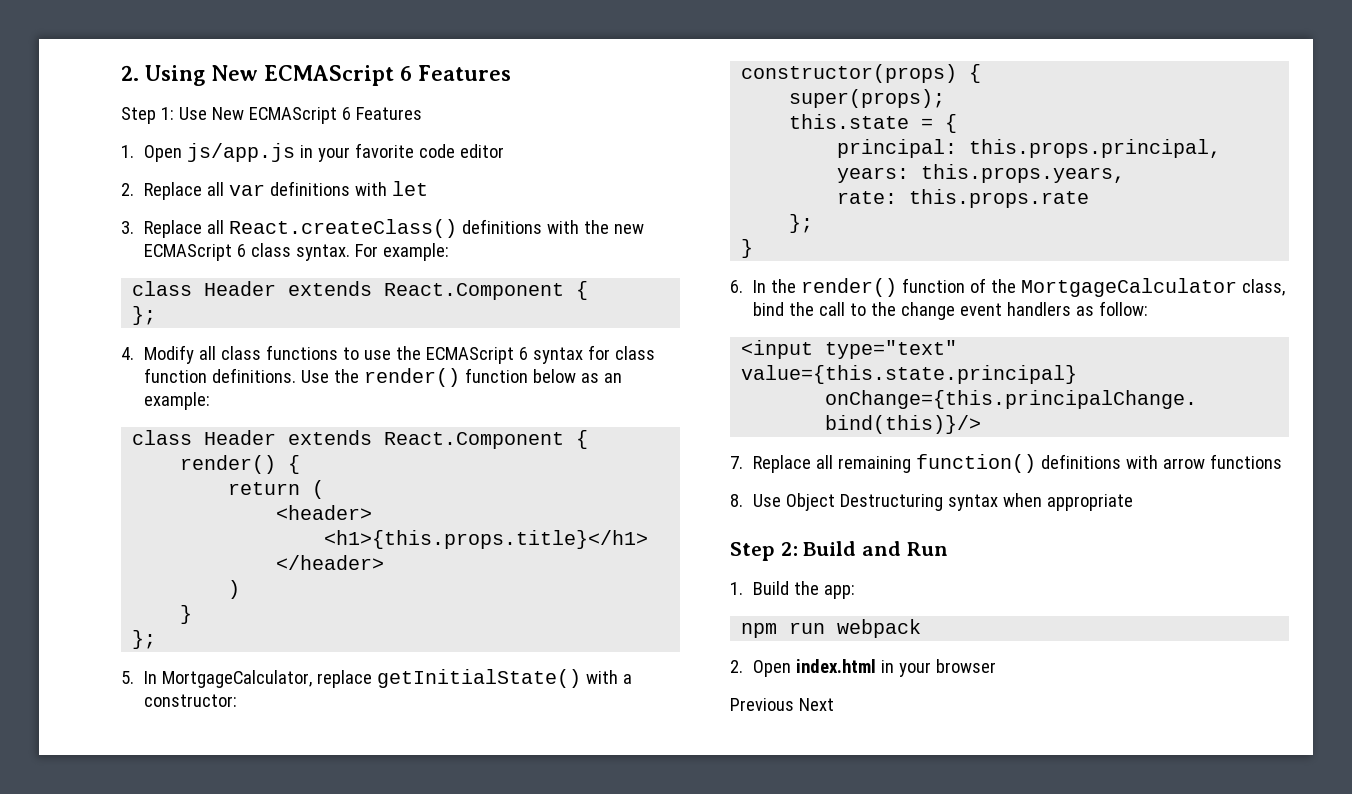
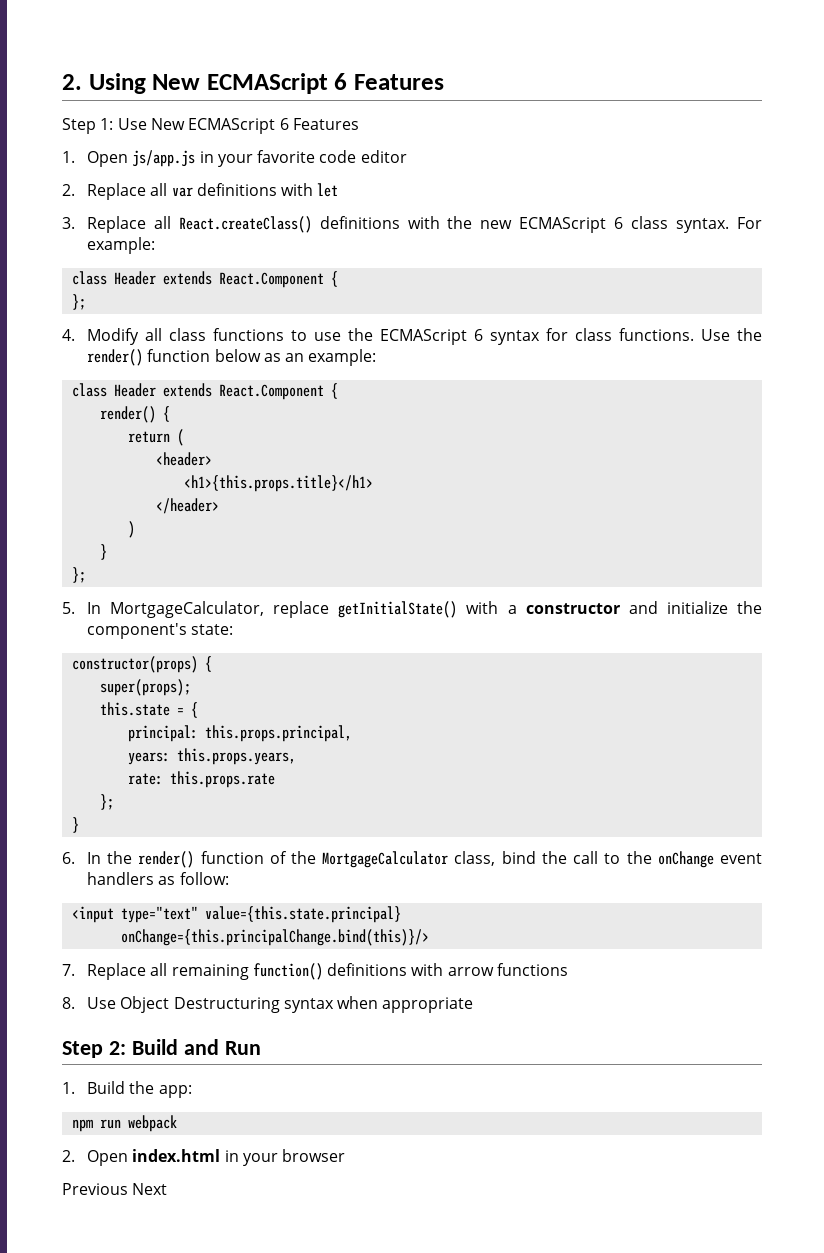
- 4. Modify all class functions to use the ECMAScript 6 syntax for class function definitions.
+ 4. Modify all class functions to use the ECMAScript 6 syntax for class functions.
- 5. In MortgageCalculator, replace getInitialState() with a constructor:
+ 5. In MortgageCalculator, replace getInitialState() with a constructor and initialize the component's state:
- 6. In the render() function of the MortgageCalculator class, bind the call to the change event handlers as follow:
+ 6. In the render() function of the MortgageCalculator class, bind the call to the onChange event handlers as follow:

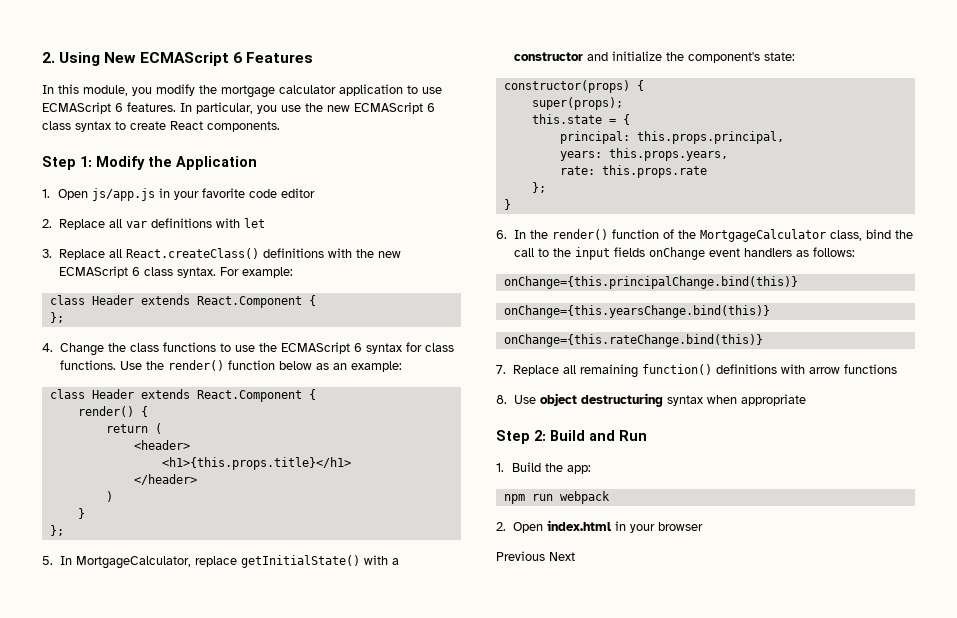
- Step 1: Use New ECMAScript 6 Features
+ In this module, you modify the mortgage calculator application to use ECMAScript 6 features. In particular, you use the new ECMAScript 6 class syntax to create React components.
+ Step 1: Modify the Application
- 4. Modify all class functions to use the ECMAScript 6 syntax for class functions.
+ 4. Change the class functions to use the ECMAScript 6 syntax for class functions.
- 6. In the render() function of the MortgageCalculator class, bind the call to the onChange event handlers as follow:
- <input type="text" value={this.state.principal}
- onChange={this.principalChange.bind(this)}/>
+ 6. In the render() function of the MortgageCalculator class, bind the call to the input fields onChange event handlers as follows:
+ onChange={this.principalChange.bind(this)}
+ onChange={this.yearsChange.bind(this)}
+ onChange={this.rateChange.bind(this)}
- 8. Use Object Destructuring syntax when appropriate
+ 8. Use object destructuring syntax when appropriate

